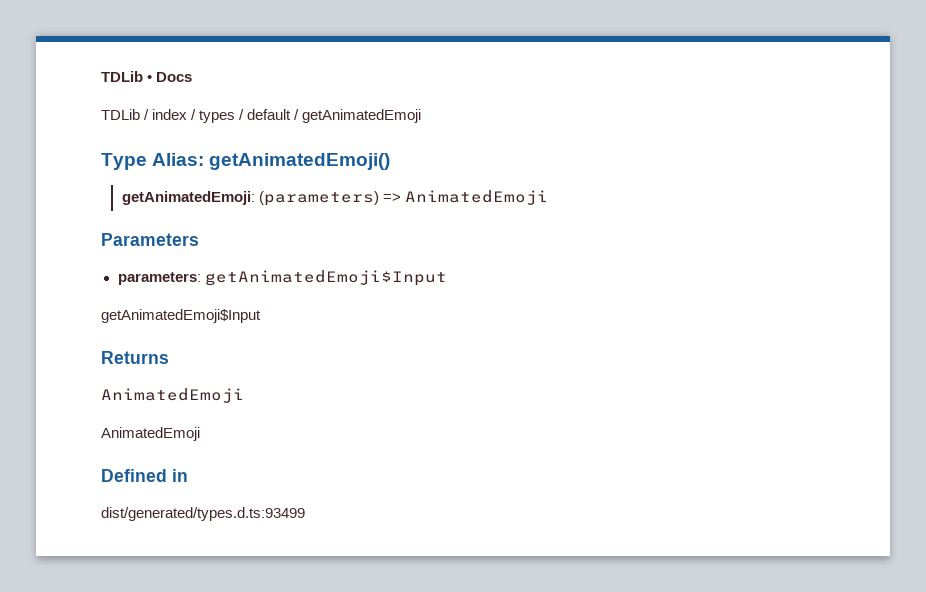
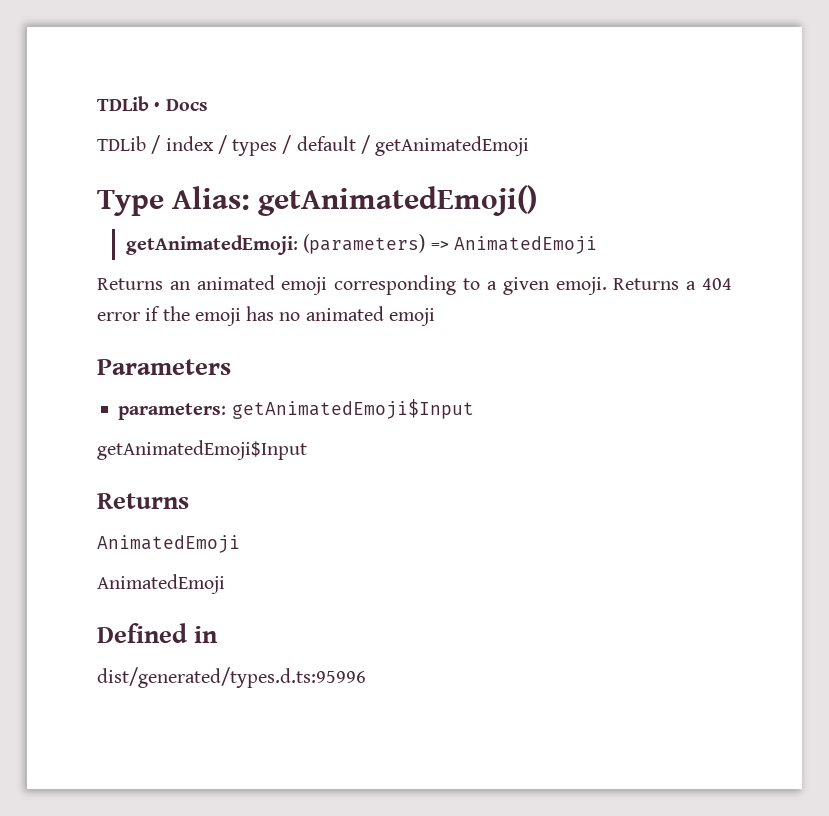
+ Returns an animated emoji corresponding to a given emoji. Returns a 404 error if the emoji has no animated emoji
- dist/generated/types.d.ts:93499
+ dist/generated/types.d.ts:95996

